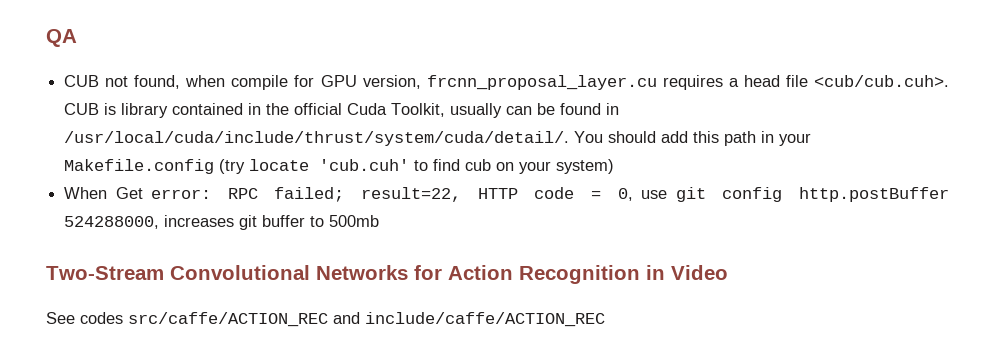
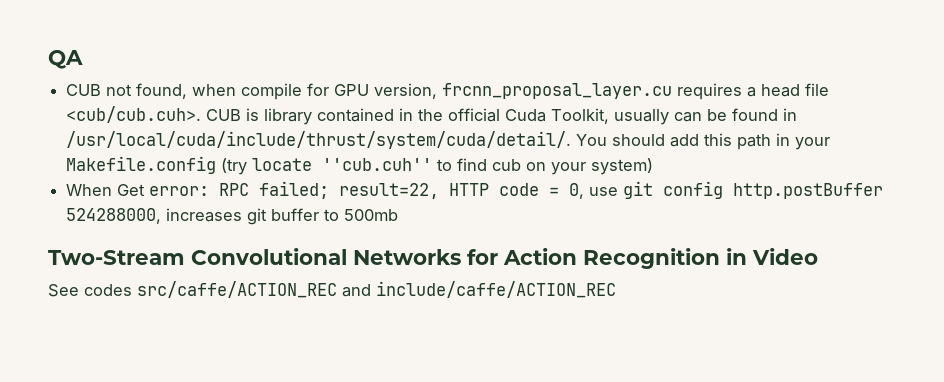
- You should add this path in your Makefile.config (try locate 'cub.cuh' to find cub on your system)
+ You should add this path in your Makefile.config (try locate ''cub.cuh'' to find cub on your system)

